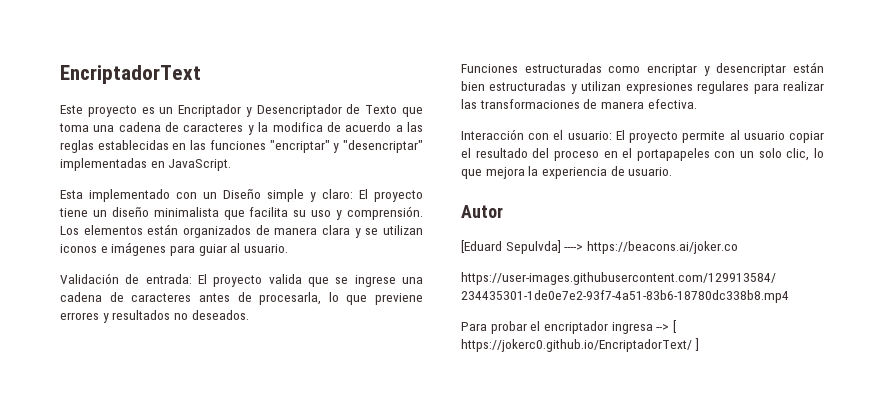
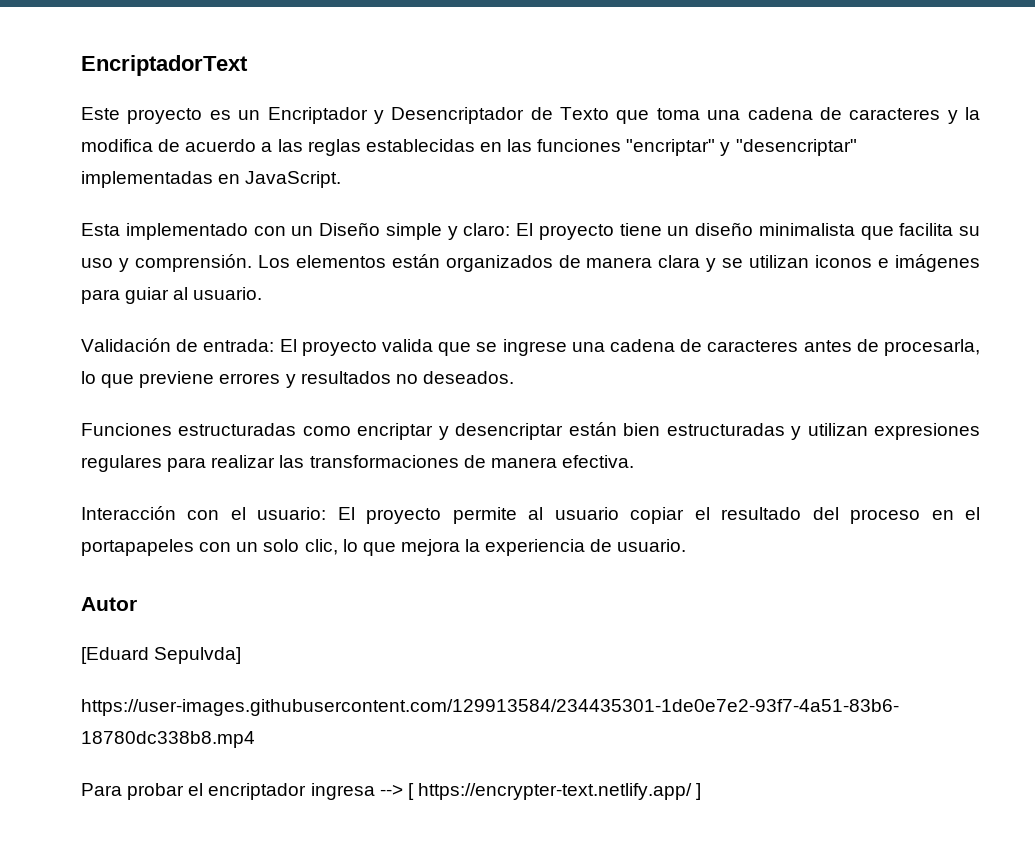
- [Eduard Sepulvda] ----> https://beacons.ai/joker.co
+ [Eduard Sepulvda]
- Para probar el encriptador ingresa --> [ https://jokerc0.github.io/EncriptadorText/ ]
+ Para probar el encriptador ingresa --> [ https://encrypter-text.netlify.app/ ]

